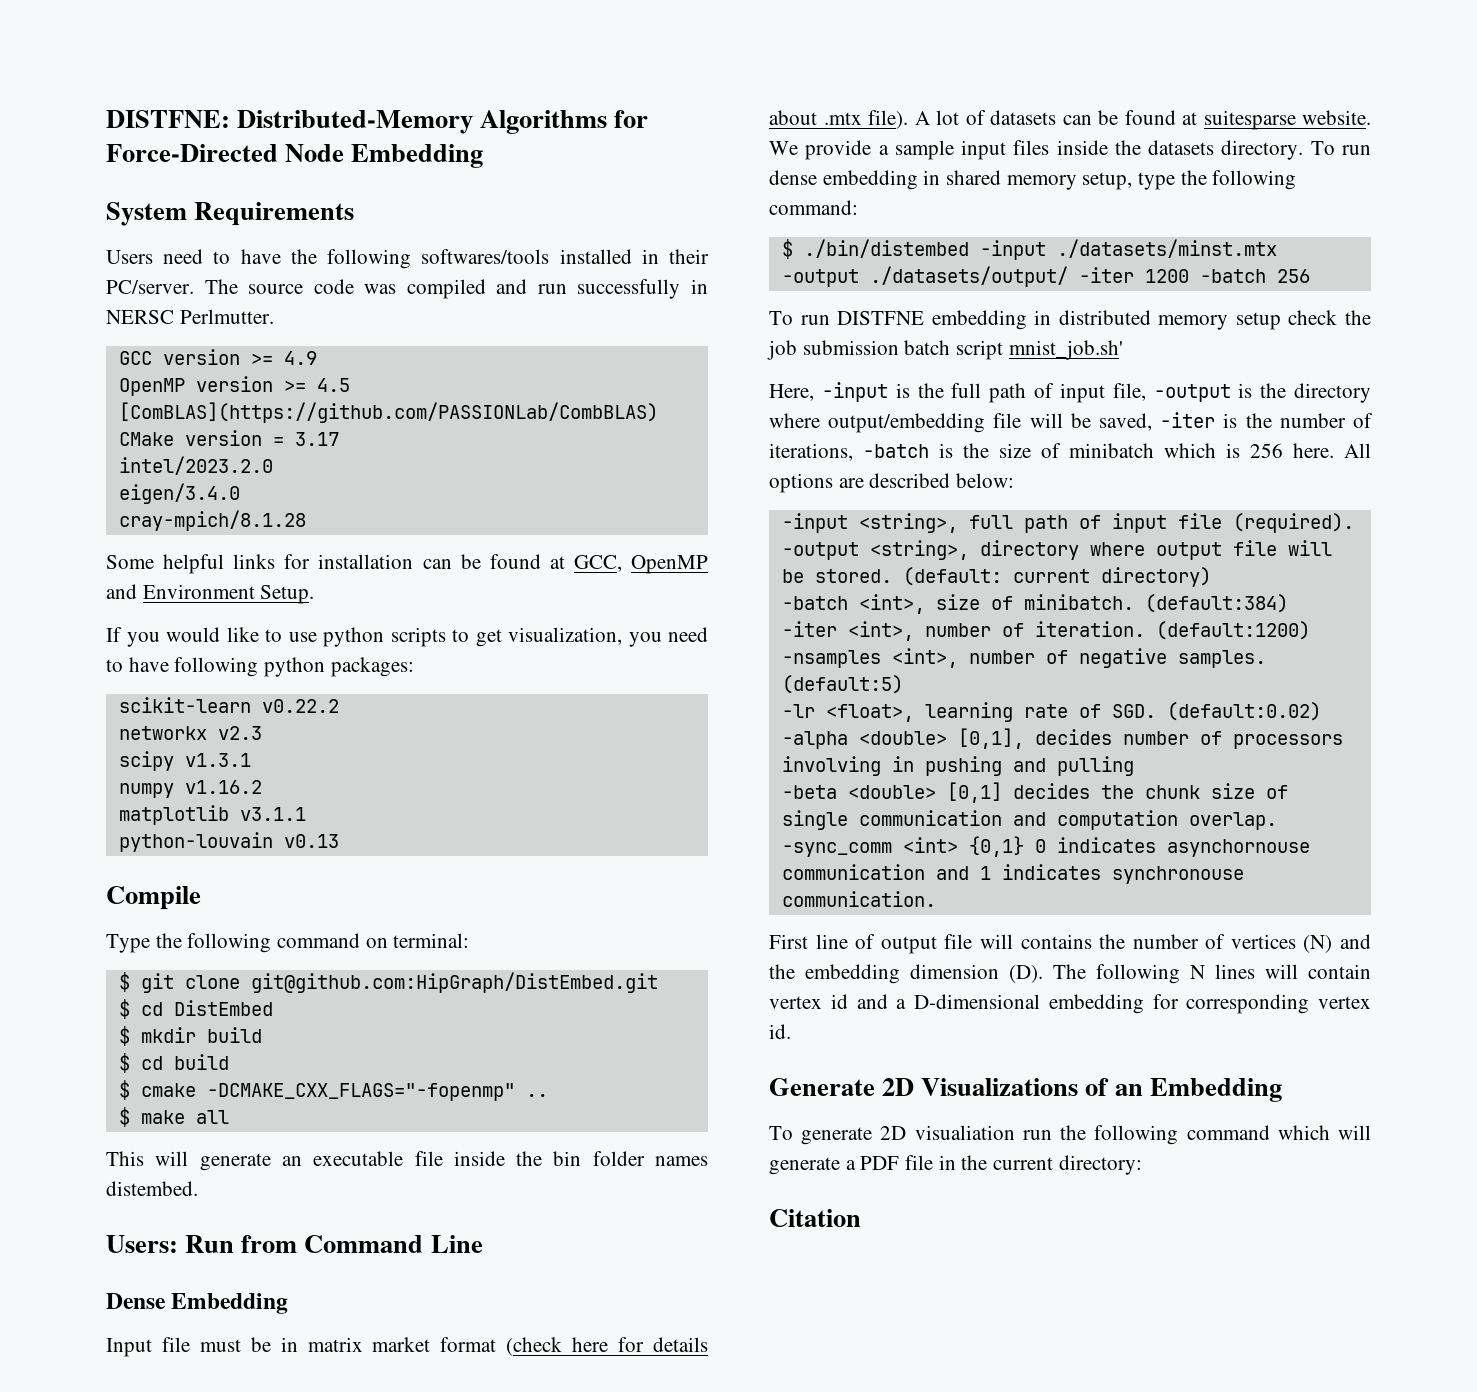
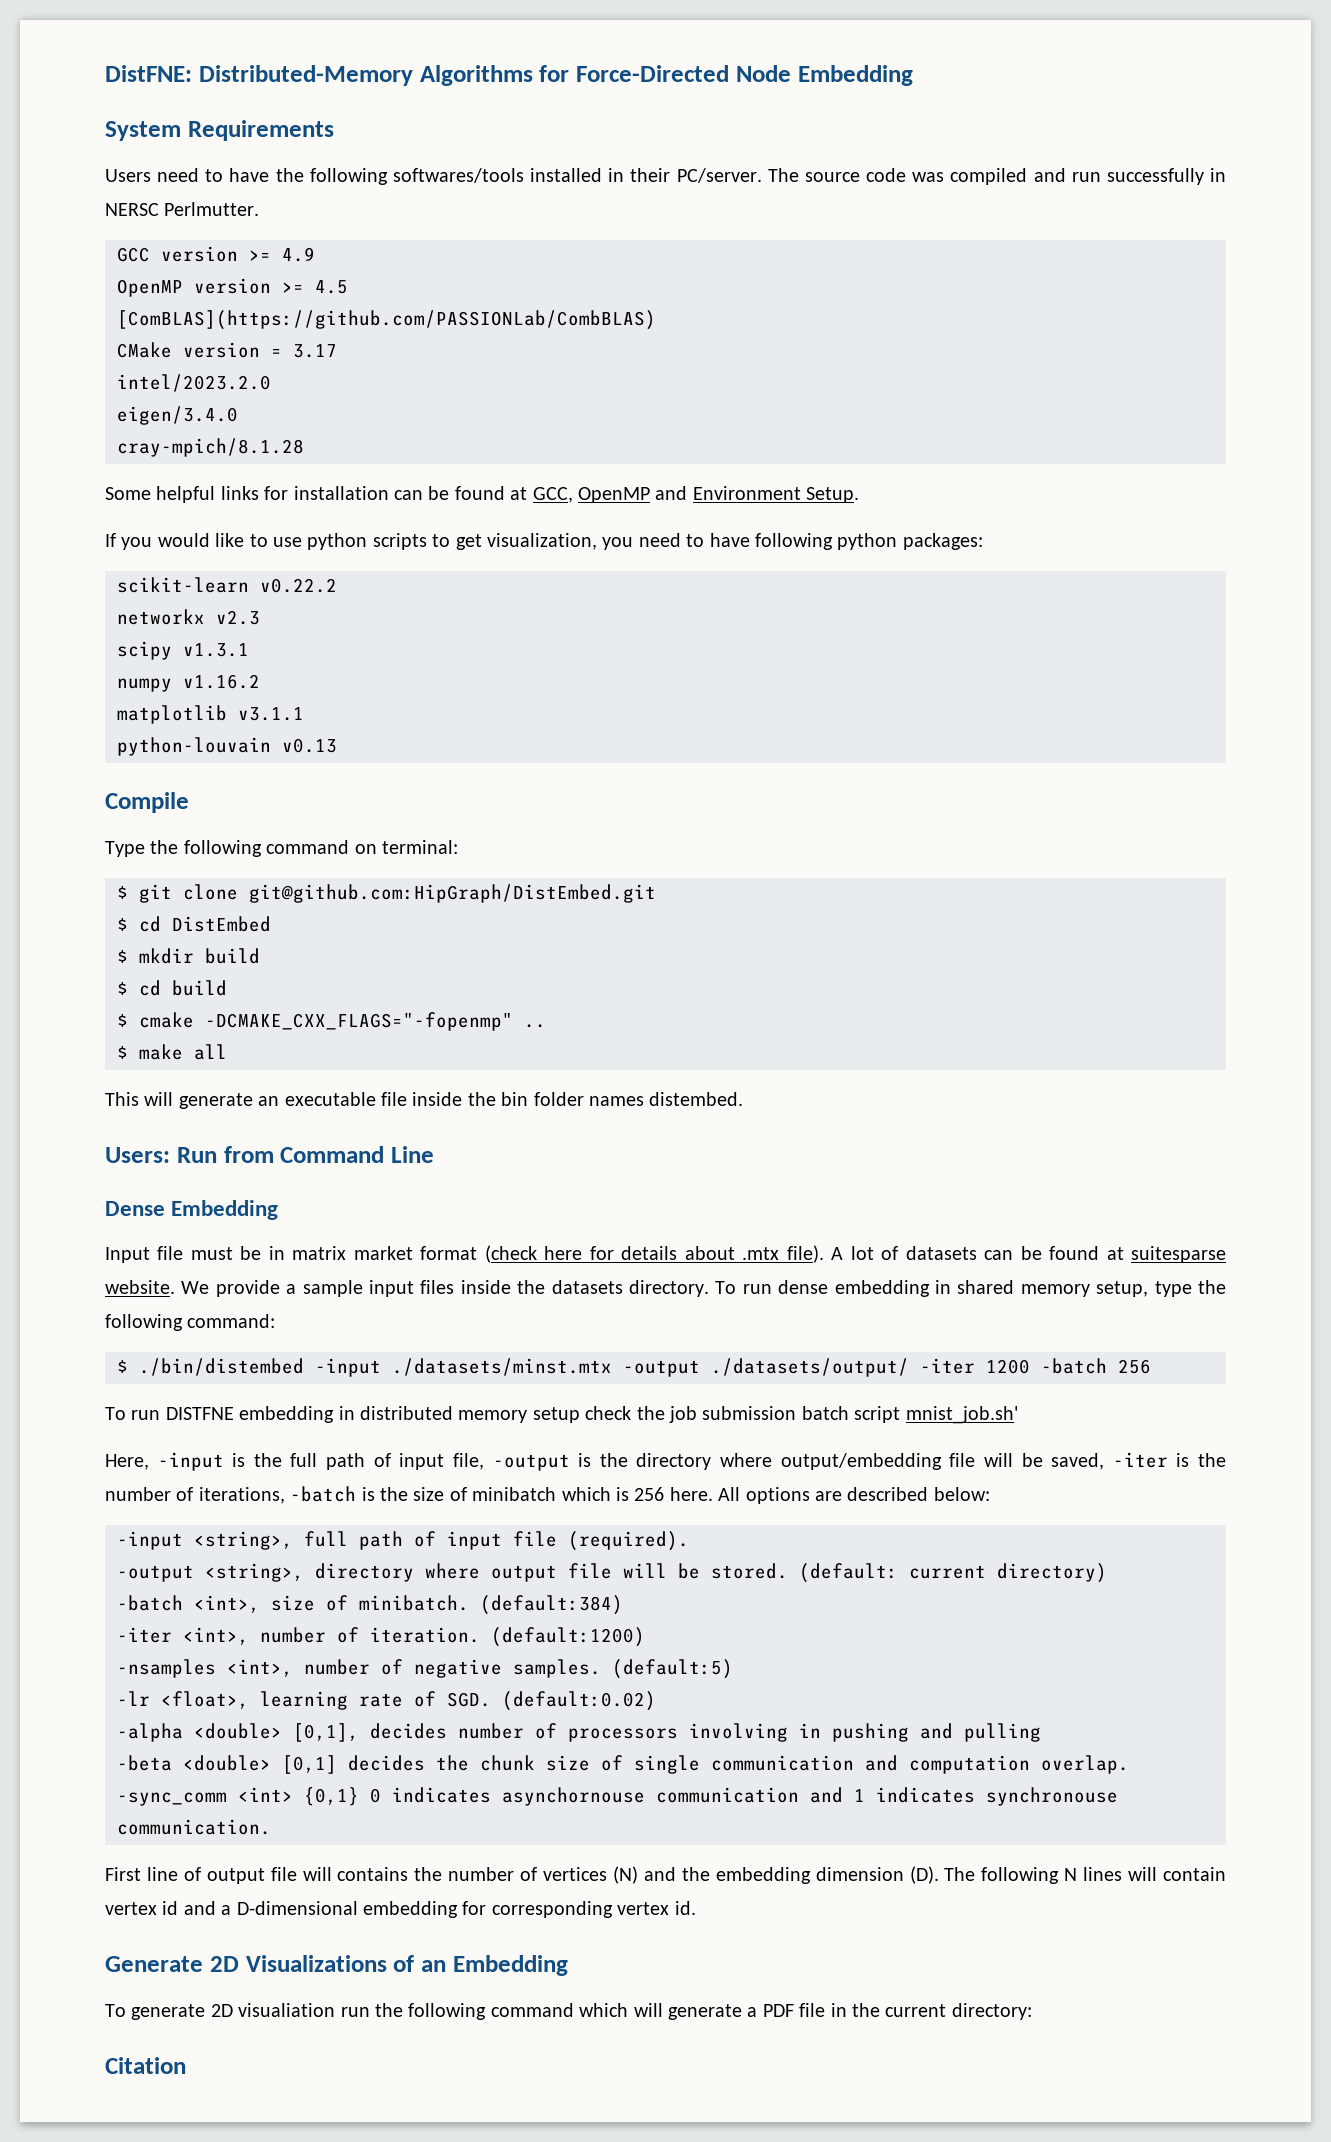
- DISTFNE: Distributed-Memory Algorithms for Force-Directed Node Embedding
+ DistFNE: Distributed-Memory Algorithms for Force-Directed Node Embedding

